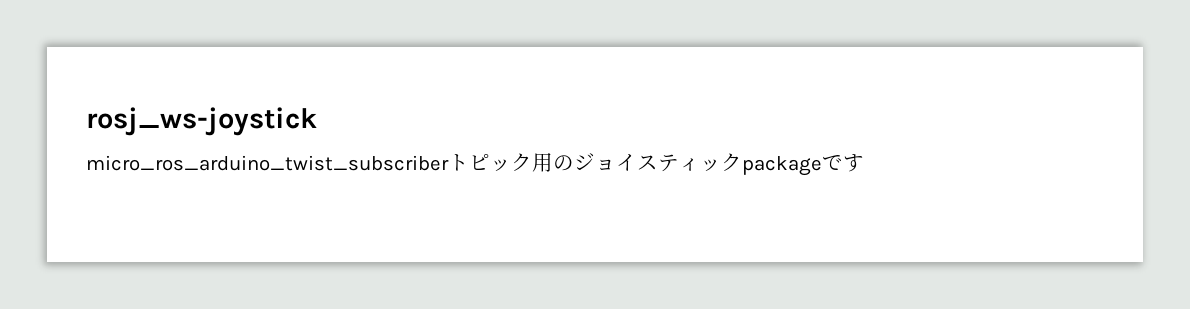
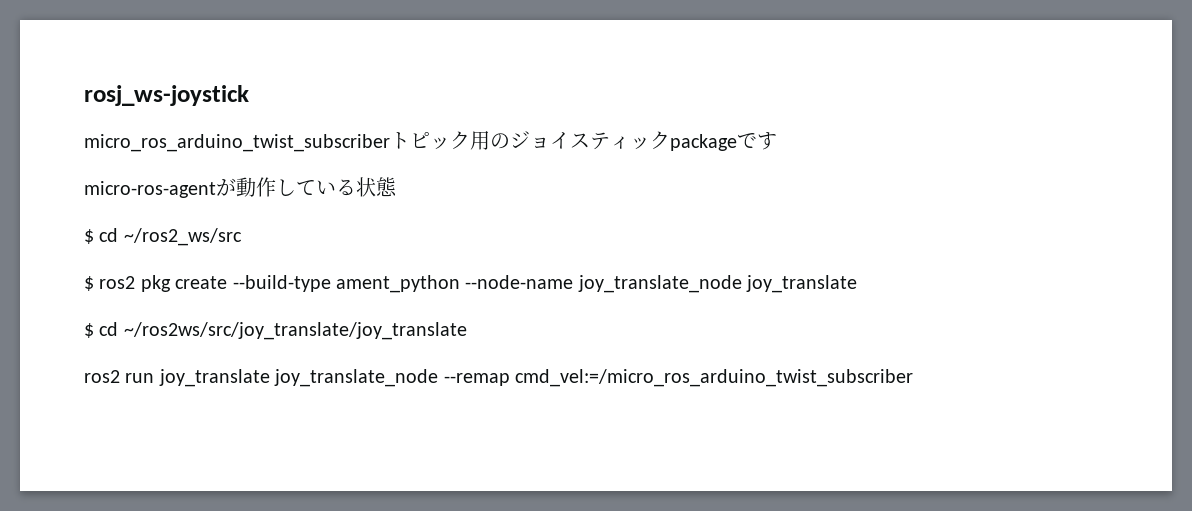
+ micro-ros-agentが動作している状態
+ $ cd ~/ros2_ws/src
+ $ ros2 pkg create --build-type ament_python --node-name joy_translate_node joy_translate
+ $ cd ~/ros2ws/src/joy_translate/joy_translate
+ ros2 run joy_translate joy_translate_node --remap cmd_vel:=/micro_ros_arduino_twist_subscriber

